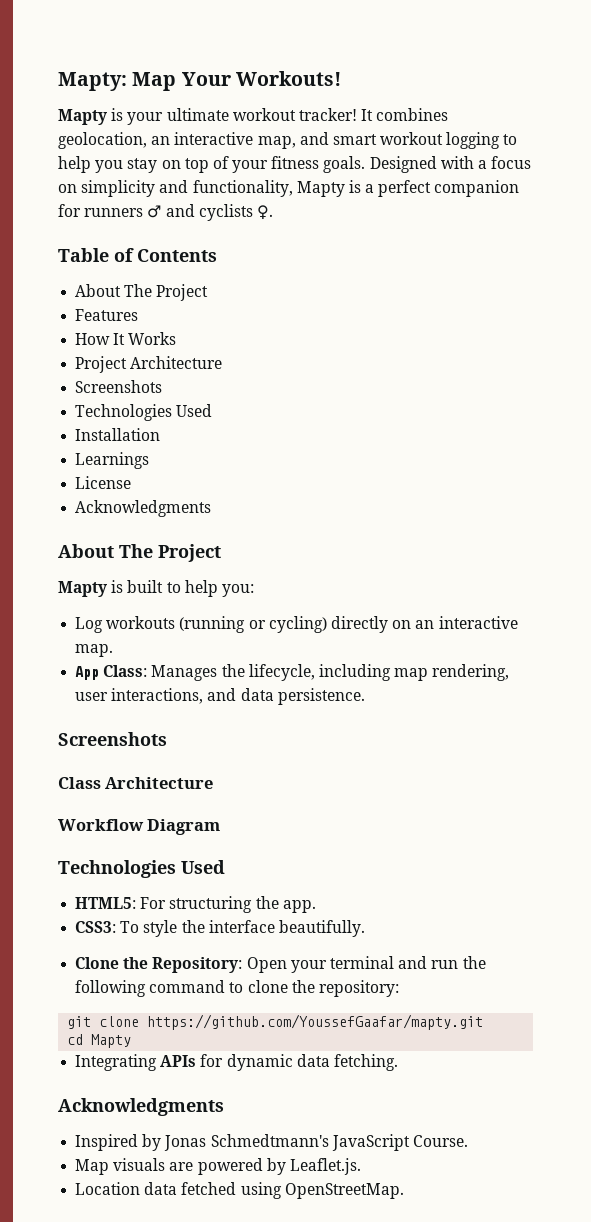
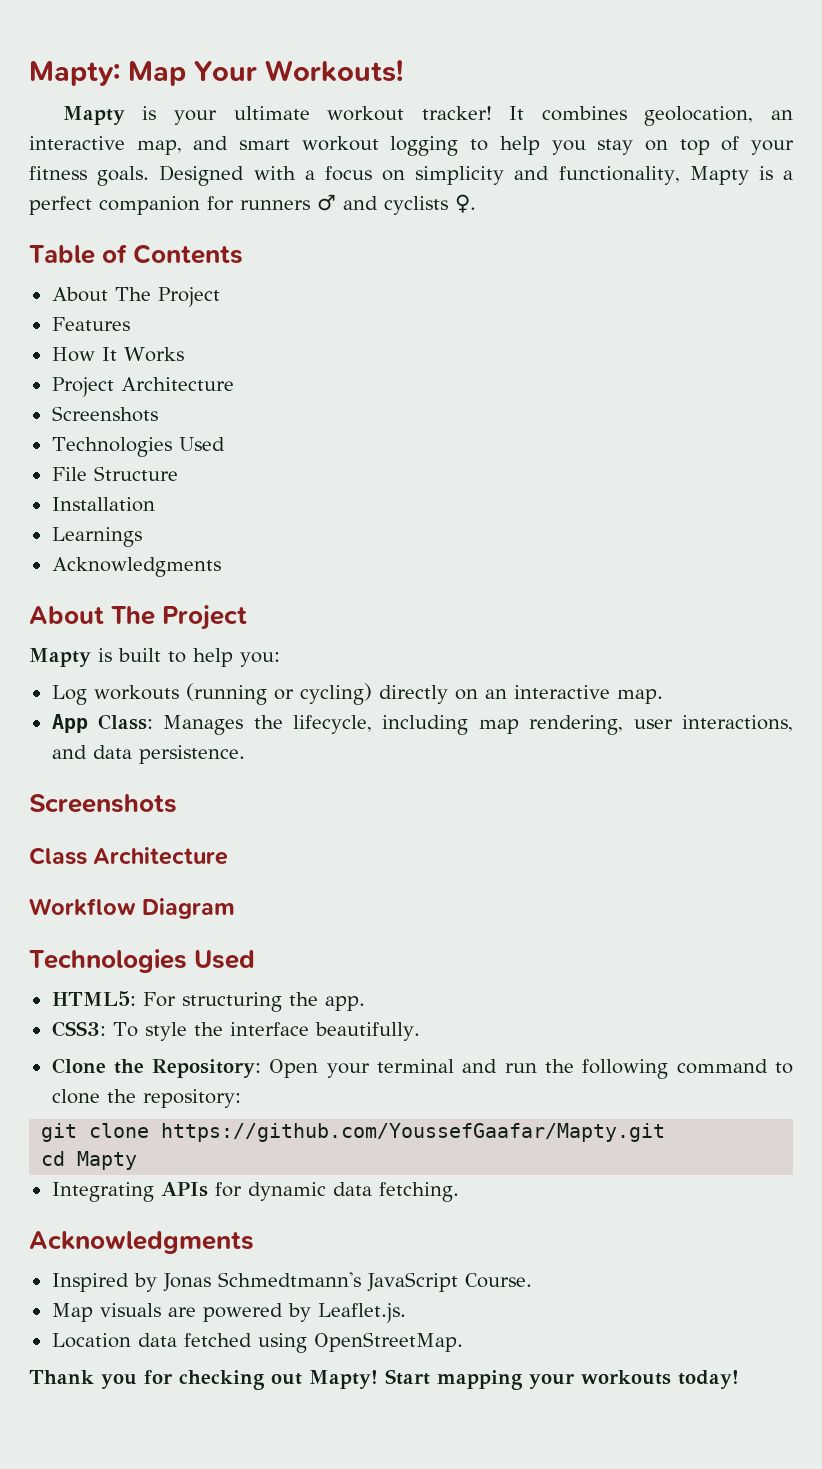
+ File Structure
- License
- git clone https://github.com/YoussefGaafar/mapty.git
+ git clone https://github.com/YoussefGaafar/Mapty.git
+ Thank you for checking out Mapty! Start mapping your workouts today!

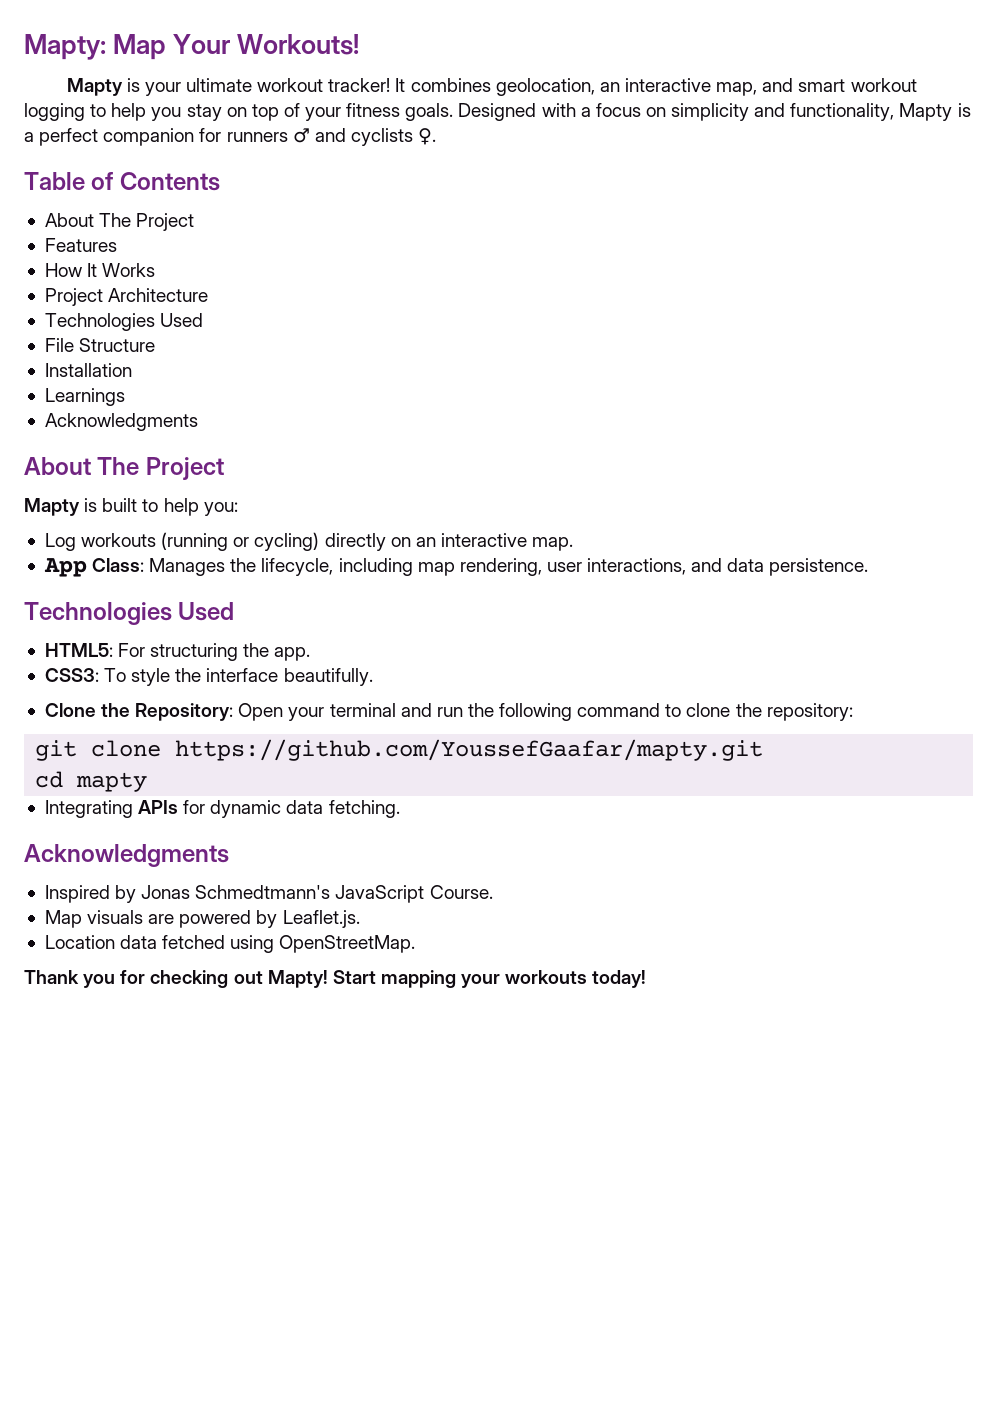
  Project Architecture
- Screenshots
  App Class: Manages the lifecycle, including map rendering, user interactions, and data persistence.
- Screenshots
- Class Architecture
- Workflow Diagram
- git clone https://github.com/YoussefGaafar/Mapty.git
+ git clone https://github.com/YoussefGaafar/mapty.git
- cd Mapty
+ cd mapty

